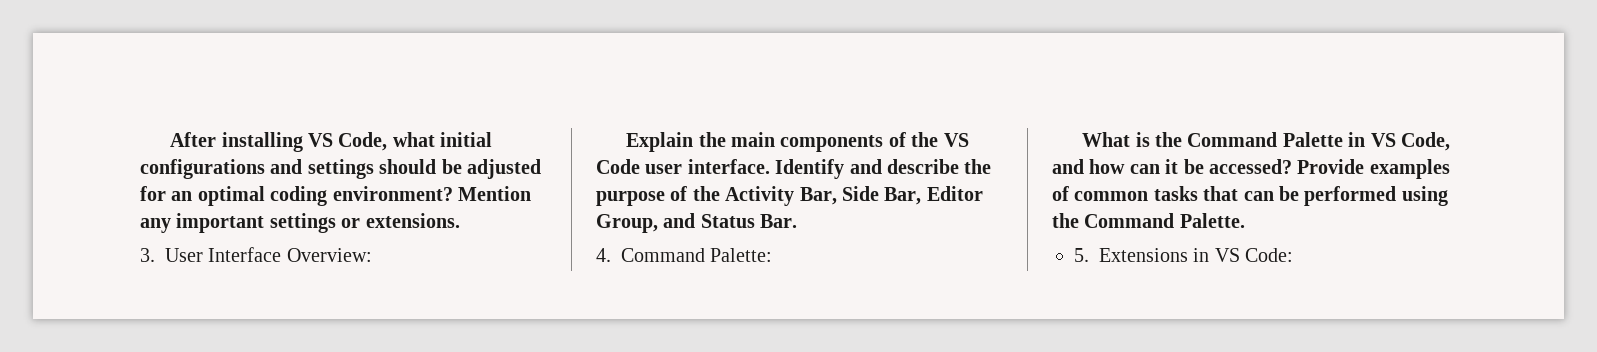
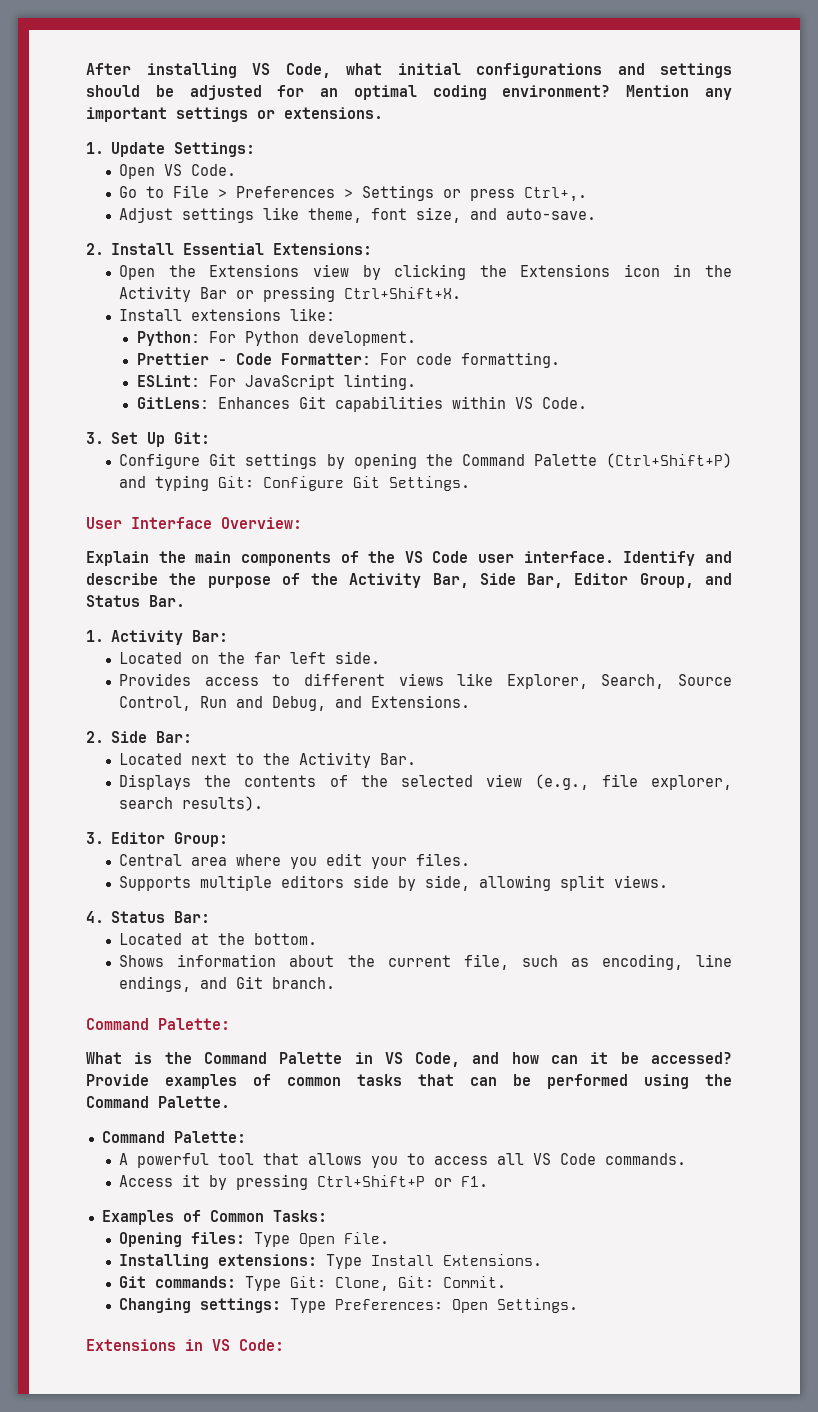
- 3. User Interface Overview:
+ 1. Update Settings:
+ Open VS Code.
+ Go to File > Preferences > Settings or press Ctrl+,.
+ Adjust settings like theme, font size, and auto-save.
+ 2. Install Essential Extensions:
+ Open the Extensions view by clicking the Extensions icon in the Activity Bar or pressing Ctrl+Shift+X.
+ Install extensions like:
+ Python: For Python development.
+ Prettier - Code Formatter: For code formatting.
+ ESLint: For JavaScript linting.
+ GitLens: Enhances Git capabilities within VS Code.
+ 3. Set Up Git:
+ Configure Git settings by opening the Command Palette (Ctrl+Shift+P) and typing Git: Configure Git Settings.
+ User Interface Overview:
- 4. Command Palette:
+ 1. Activity Bar:
+ Located on the far left side.
+ Provides access to different views like Explorer, Search, Source Control, Run and Debug, and Extensions.
+ 2. Side Bar:
+ Located next to the Activity Bar.
+ Displays the contents of the selected view (e.g., file explorer, search results).
+ 3. Editor Group:
+ Central area where you edit your files.
+ Supports multiple editors side by side, allowing split views.
+ 4. Status Bar:
+ Located at the bottom.
+ Shows information about the current file, such as encoding, line endings, and Git branch.
+ Command Palette:
  Provide examples of common tasks that can be performed using the Command Palette.
- 5. Extensions in VS Code:
+ Command Palette:
+ A powerful tool that allows you to access all VS Code commands.
+ Access it by pressing Ctrl+Shift+P or F1.
+ Examples of Common Tasks:
+ Opening files: Type Open File.
+ Installing extensions: Type Install Extensions.
+ Git commands: Type Git: Clone, Git: Commit.
+ Changing settings: Type Preferences: Open Settings.
+ Extensions in VS Code:

